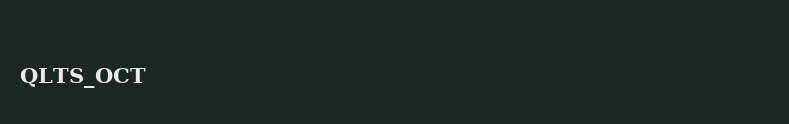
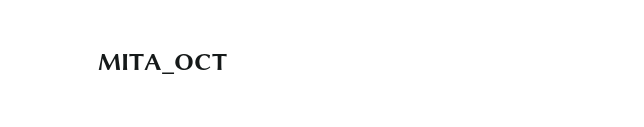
- QLTS_OCT
+ MITA_OCT

